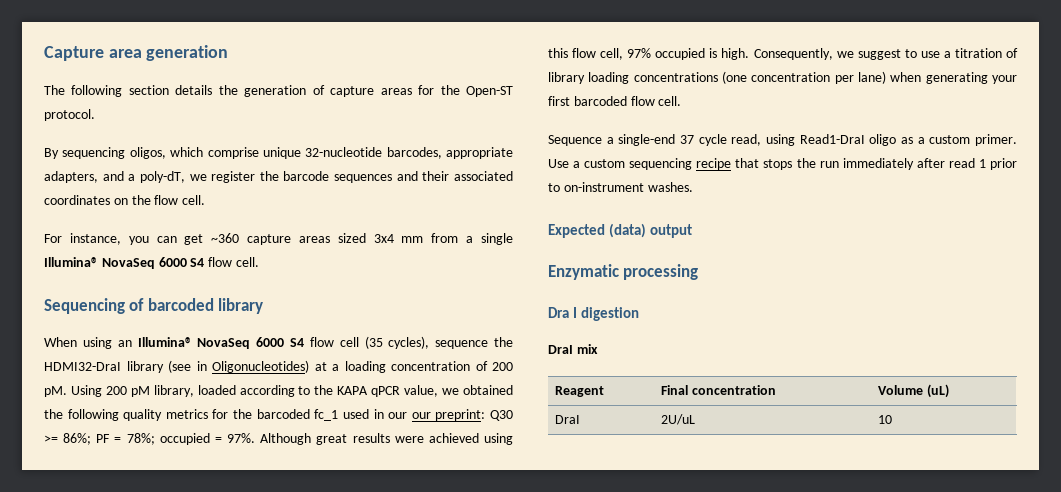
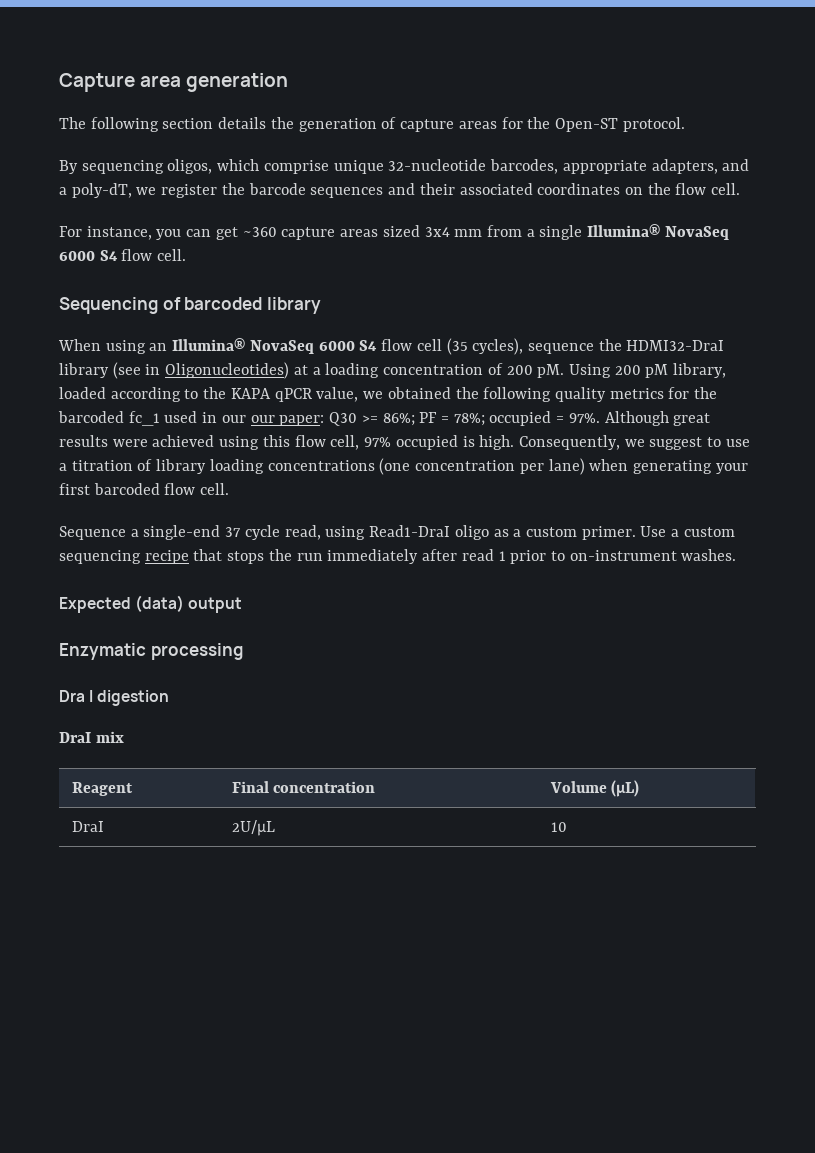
- Using 200 pM library, loaded according to the KAPA qPCR value, we obtained the following quality metrics for the barcoded fc_1 used in our our preprint: Q30 >= 86%; PF = 78%; occupied = 97%.
+ Using 200 pM library, loaded according to the KAPA qPCR value, we obtained the following quality metrics for the barcoded fc_1 used in our our paper: Q30 >= 86%; PF = 78%; occupied = 97%.
- Reagent | Final concentration | Volume (uL)
+ Reagent | Final concentration | Volume (μL)
- DraI | 2U/uL | 10
+ DraI | 2U/μL | 10

